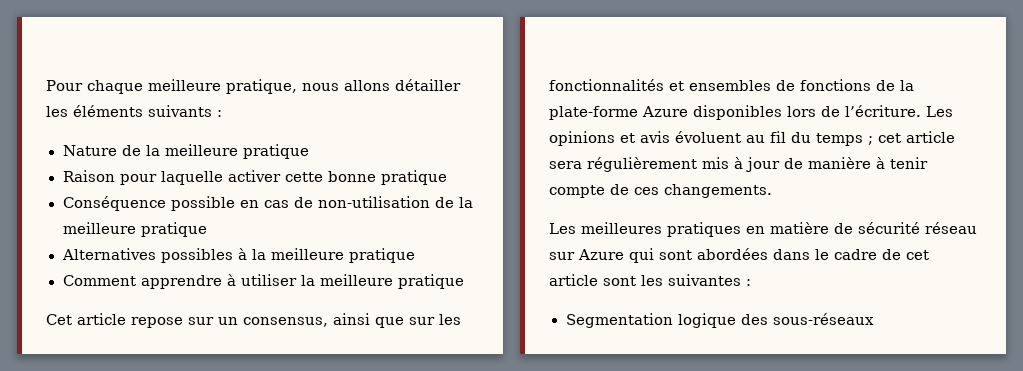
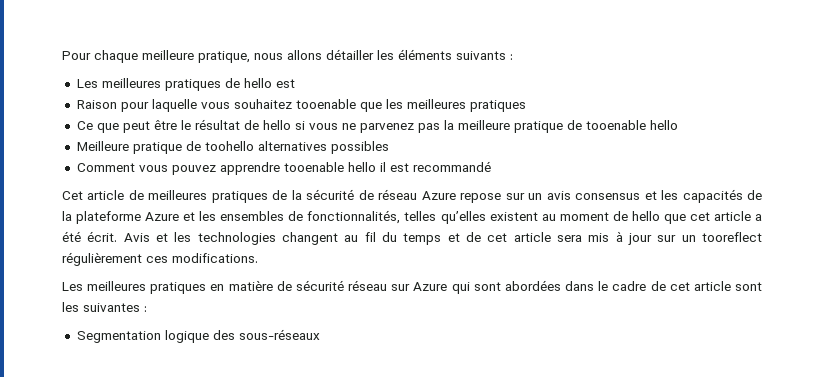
- Nature de la meilleure pratique
- Raison pour laquelle activer cette bonne pratique
- Conséquence possible en cas de non-utilisation de la meilleure pratique
- Alternatives possibles à la meilleure pratique
- Comment apprendre à utiliser la meilleure pratique
- Cet article repose sur un consensus, ainsi que sur les fonctionnalités et ensembles de fonctions de la plate-forme Azure disponibles lors de l’écriture. Les opinions et avis évoluent au fil du temps ; cet article sera régulièrement mis à jour de manière à tenir compte de ces changements.
+ Les meilleures pratiques de hello est
+ Raison pour laquelle vous souhaitez tooenable que les meilleures pratiques
+ Ce que peut être le résultat de hello si vous ne parvenez pas la meilleure pratique de tooenable hello
+ Meilleure pratique de toohello alternatives possibles
+ Comment vous pouvez apprendre tooenable hello il est recommandé
+ Cet article de meilleures pratiques de la sécurité de réseau Azure repose sur un avis consensus et les capacités de la plateforme Azure et les ensembles de fonctionnalités, telles qu’elles existent au moment de hello que cet article a été écrit. Avis et les technologies changent au fil du temps et de cet article sera mis à jour sur un tooreflect régulièrement ces modifications.

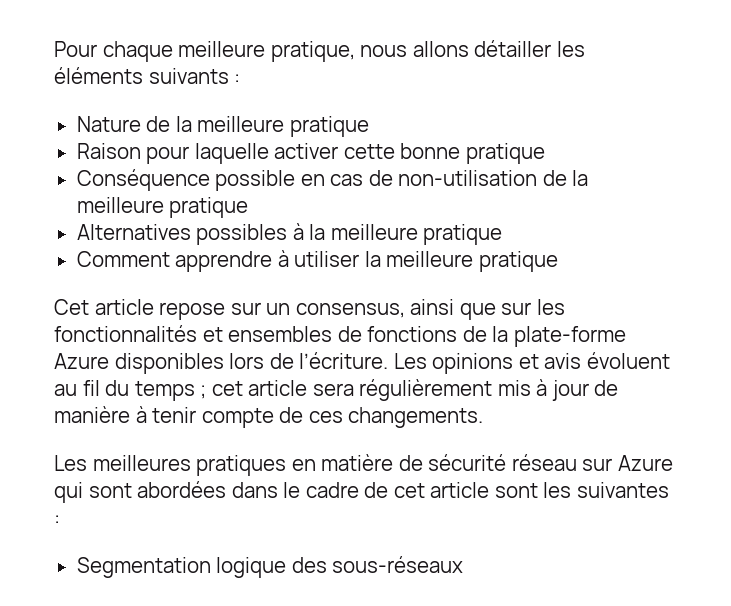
- Les meilleures pratiques de hello est
- Raison pour laquelle vous souhaitez tooenable que les meilleures pratiques
- Ce que peut être le résultat de hello si vous ne parvenez pas la meilleure pratique de tooenable hello
- Meilleure pratique de toohello alternatives possibles
- Comment vous pouvez apprendre tooenable hello il est recommandé
- Cet article de meilleures pratiques de la sécurité de réseau Azure repose sur un avis consensus et les capacités de la plateforme Azure et les ensembles de fonctionnalités, telles qu’elles existent au moment de hello que cet article a été écrit. Avis et les technologies changent au fil du temps et de cet article sera mis à jour sur un tooreflect régulièrement ces modifications.
+ Nature de la meilleure pratique
+ Raison pour laquelle activer cette bonne pratique
+ Conséquence possible en cas de non-utilisation de la meilleure pratique
+ Alternatives possibles à la meilleure pratique
+ Comment apprendre à utiliser la meilleure pratique
+ Cet article repose sur un consensus, ainsi que sur les fonctionnalités et ensembles de fonctions de la plate-forme Azure disponibles lors de l’écriture. Les opinions et avis évoluent au fil du temps ; cet article sera régulièrement mis à jour de manière à tenir compte de ces changements.

